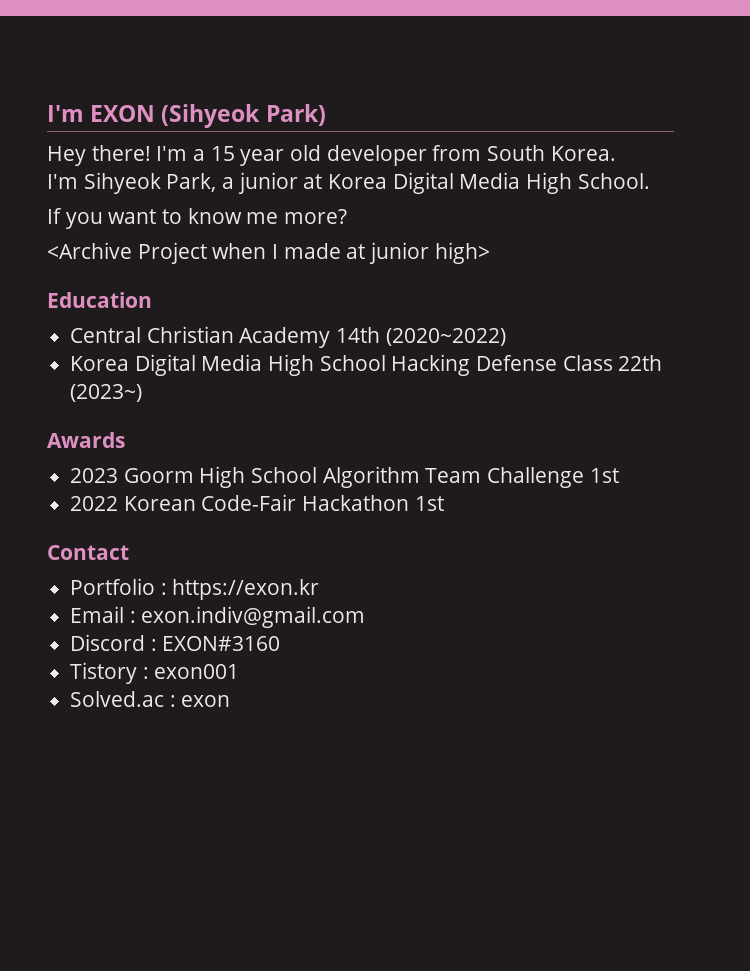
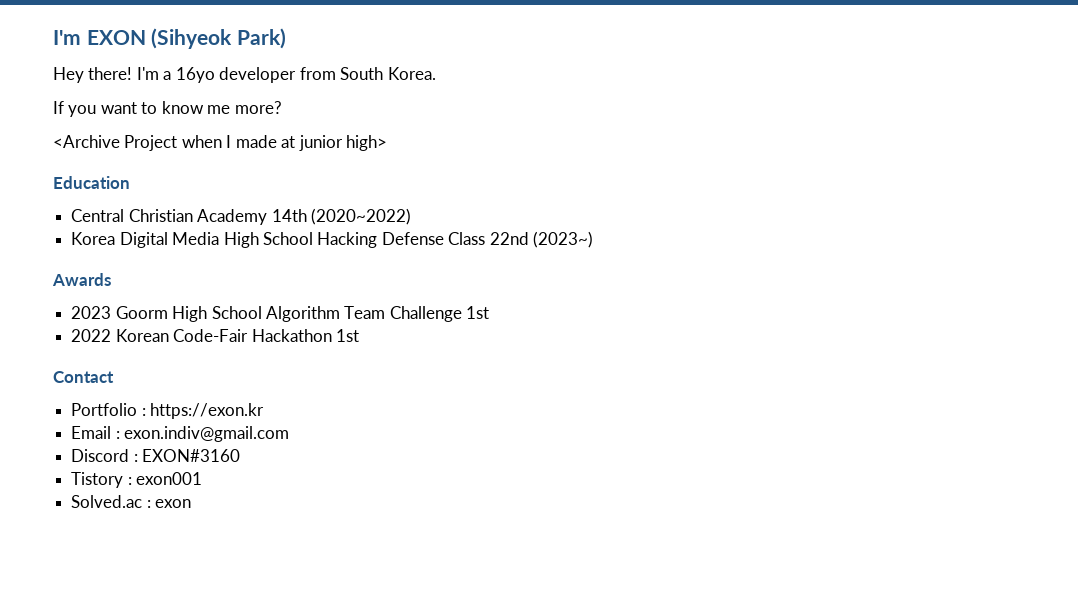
- I'm a 15 year old developer from South Korea.
+ I'm a 16yo developer from South Korea.
- I'm Sihyeok Park, a junior at Korea Digital Media High School.
- Korea Digital Media High School Hacking Defense Class 22th (2023~)
+ Korea Digital Media High School Hacking Defense Class 22nd (2023~)

